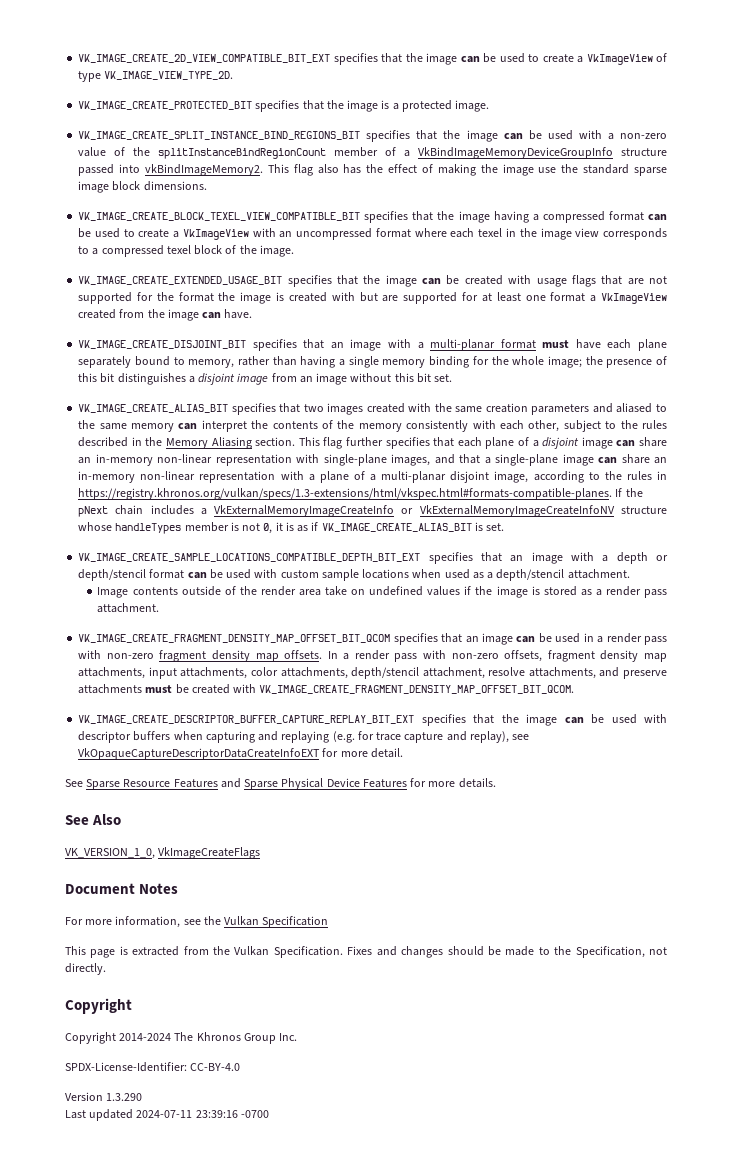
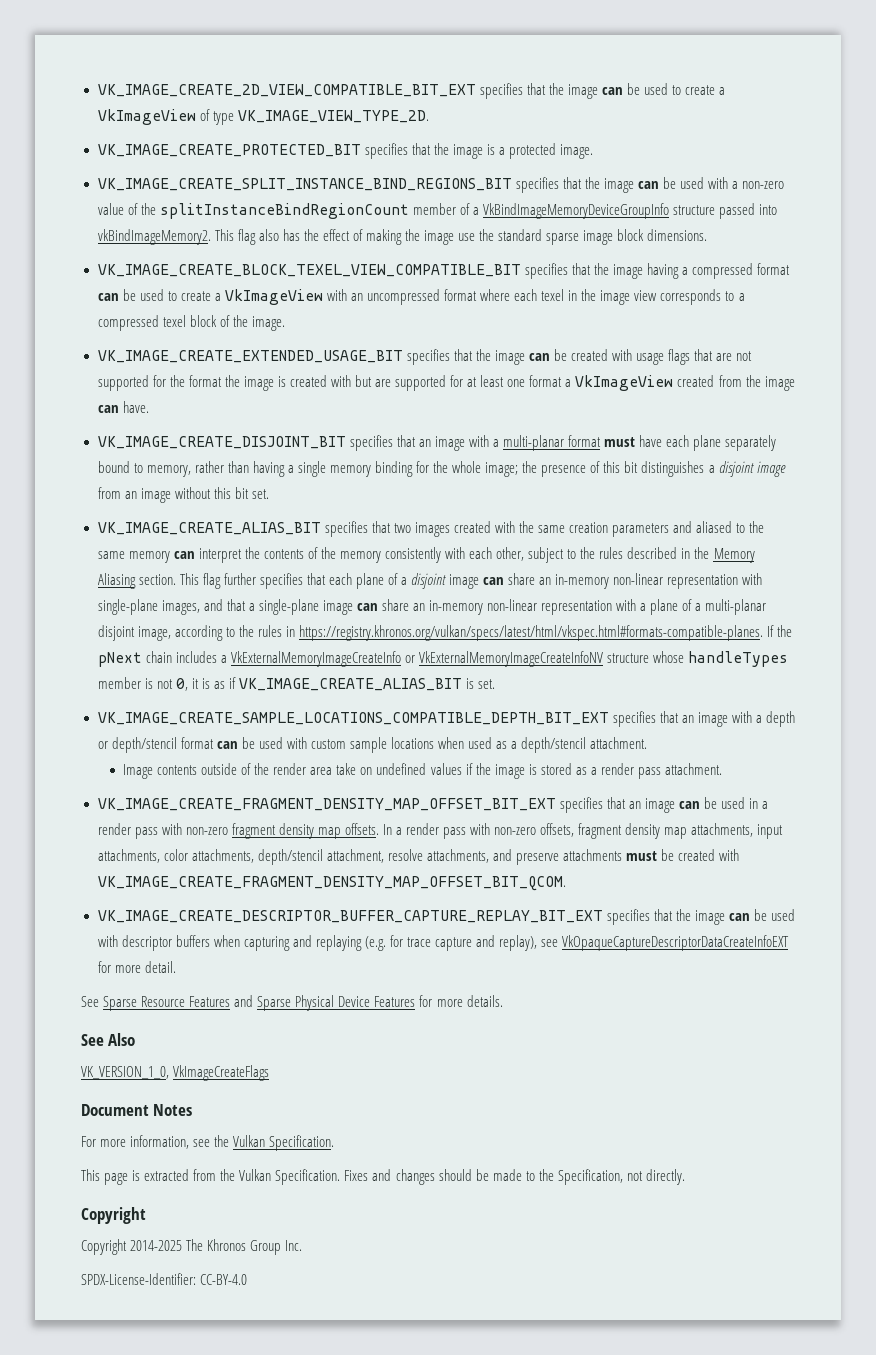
- This flag further specifies that each plane of a disjoint image can share an in-memory non-linear representation with single-plane images, and that a single-plane image can share an in-memory non-linear representation with a plane of a multi-planar disjoint image, according to the rules in https://registry.khronos.org/vulkan/specs/1.3-extensions/html/vkspec.html#formats-compatible-planes. If the pNext chain includes a VkExternalMemoryImageCreateInfo or VkExternalMemoryImageCreateInfoNV structure whose handleTypes member is not 0, it is as if VK_IMAGE_CREATE_ALIAS_BIT is set.
+ This flag further specifies that each plane of a disjoint image can share an in-memory non-linear representation with single-plane images, and that a single-plane image can share an in-memory non-linear representation with a plane of a multi-planar disjoint image, according to the rules in https://registry.khronos.org/vulkan/specs/latest/html/vkspec.html#formats-compatible-planes. If the pNext chain includes a VkExternalMemoryImageCreateInfo or VkExternalMemoryImageCreateInfoNV structure whose handleTypes member is not 0, it is as if VK_IMAGE_CREATE_ALIAS_BIT is set.
- VK_IMAGE_CREATE_FRAGMENT_DENSITY_MAP_OFFSET_BIT_QCOM specifies that an image can be used in a render pass with non-zero fragment density map offsets.
+ VK_IMAGE_CREATE_FRAGMENT_DENSITY_MAP_OFFSET_BIT_EXT specifies that an image can be used in a render pass with non-zero fragment density map offsets.
- For more information, see the Vulkan Specification
+ For more information, see the Vulkan Specification.
- Copyright 2014-2024 The Khronos Group Inc.
+ Copyright 2014-2025 The Khronos Group Inc.
- Version 1.3.290
- Last updated 2024-07-11 23:39:16 -0700

